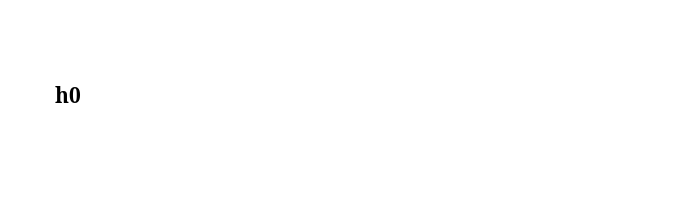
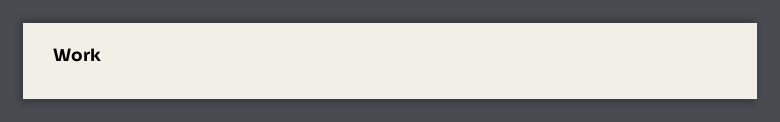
- h0
+ Work

